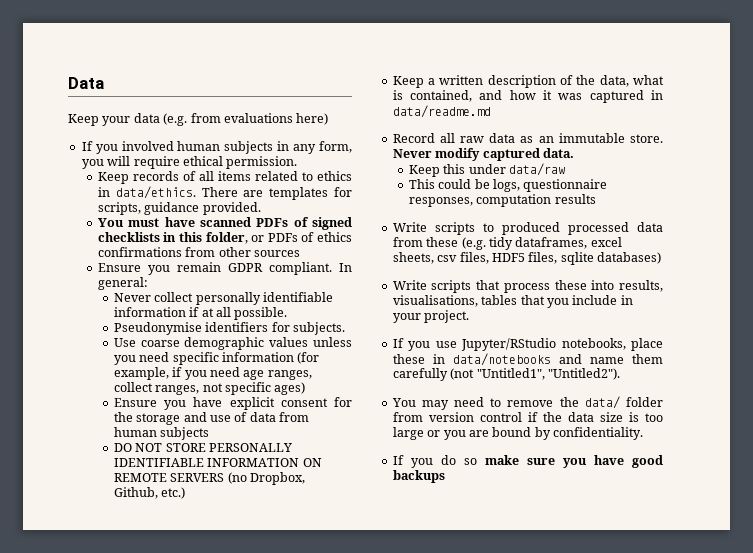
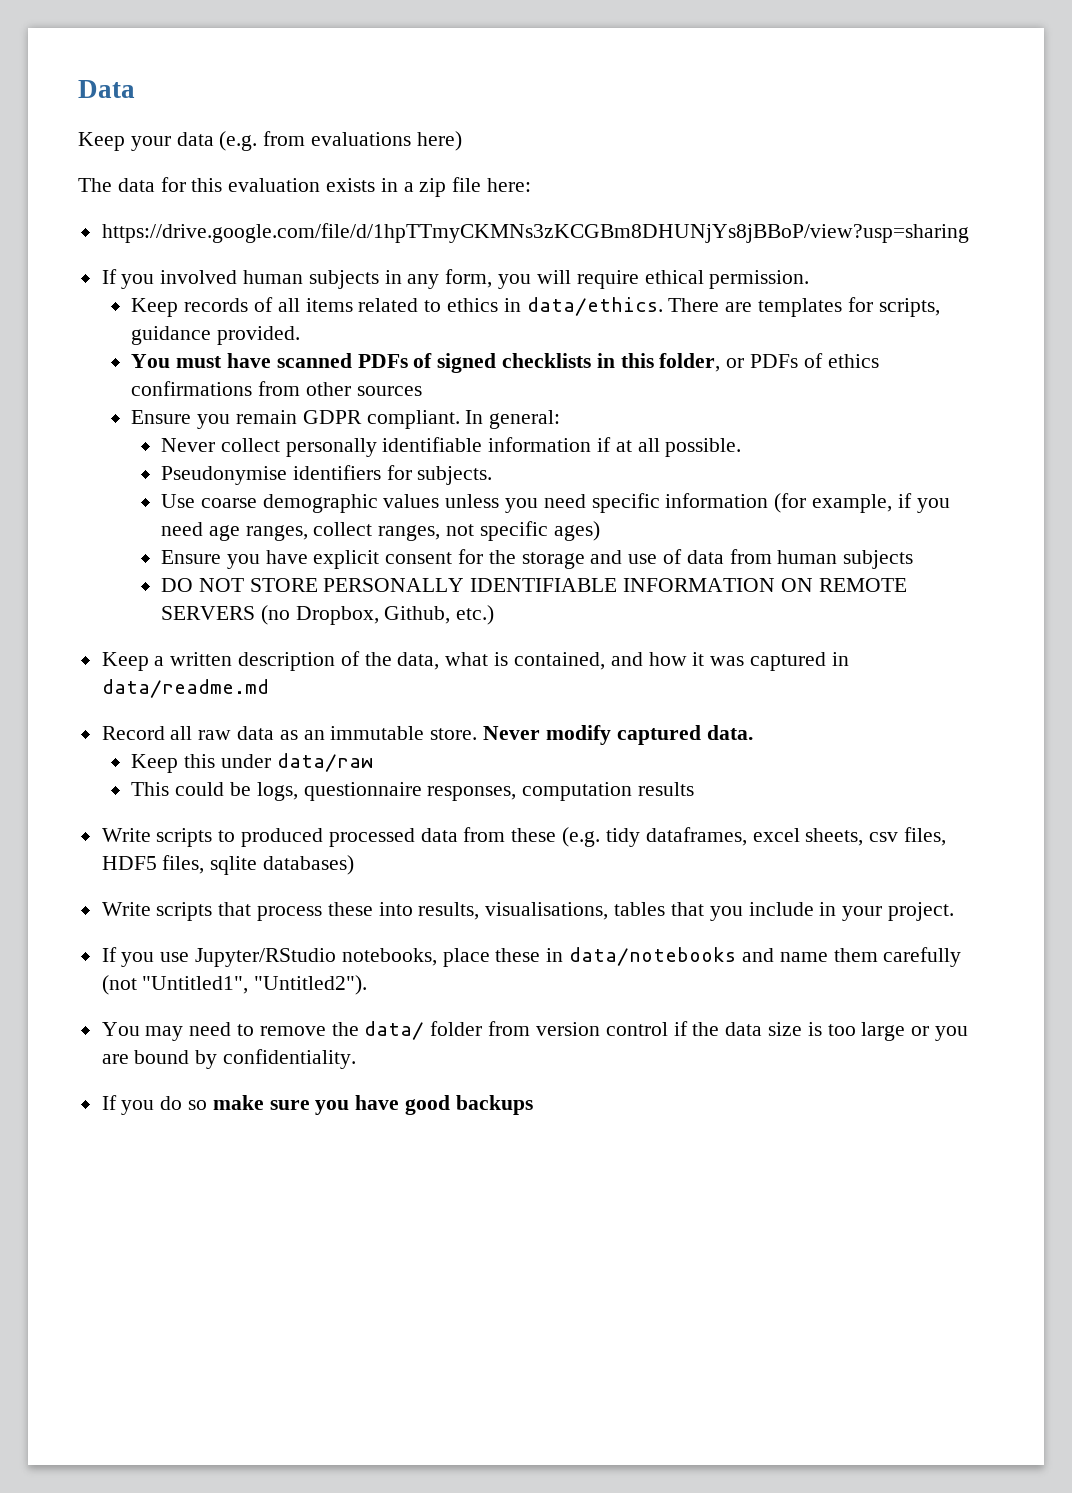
+ The data for this evaluation exists in a zip file here:
+ https://drive.google.com/file/d/1hpTTmyCKMNs3zKCGBm8DHUNjYs8jBBoP/view?usp=sharing

